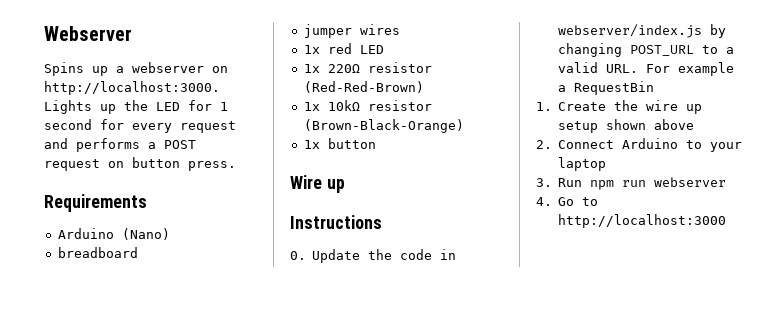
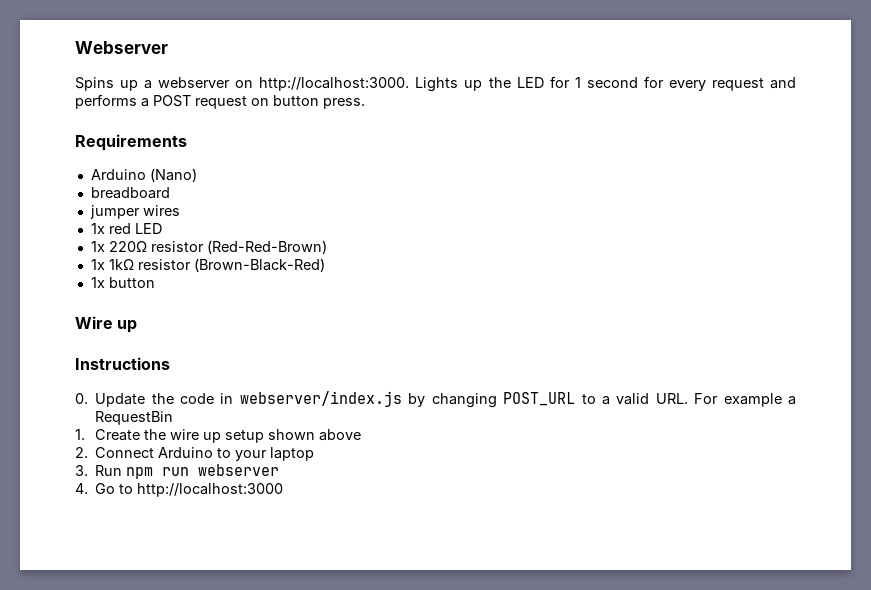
- 1x 10kΩ resistor (Brown-Black-Orange)
+ 1x 1kΩ resistor (Brown-Black-Red)

